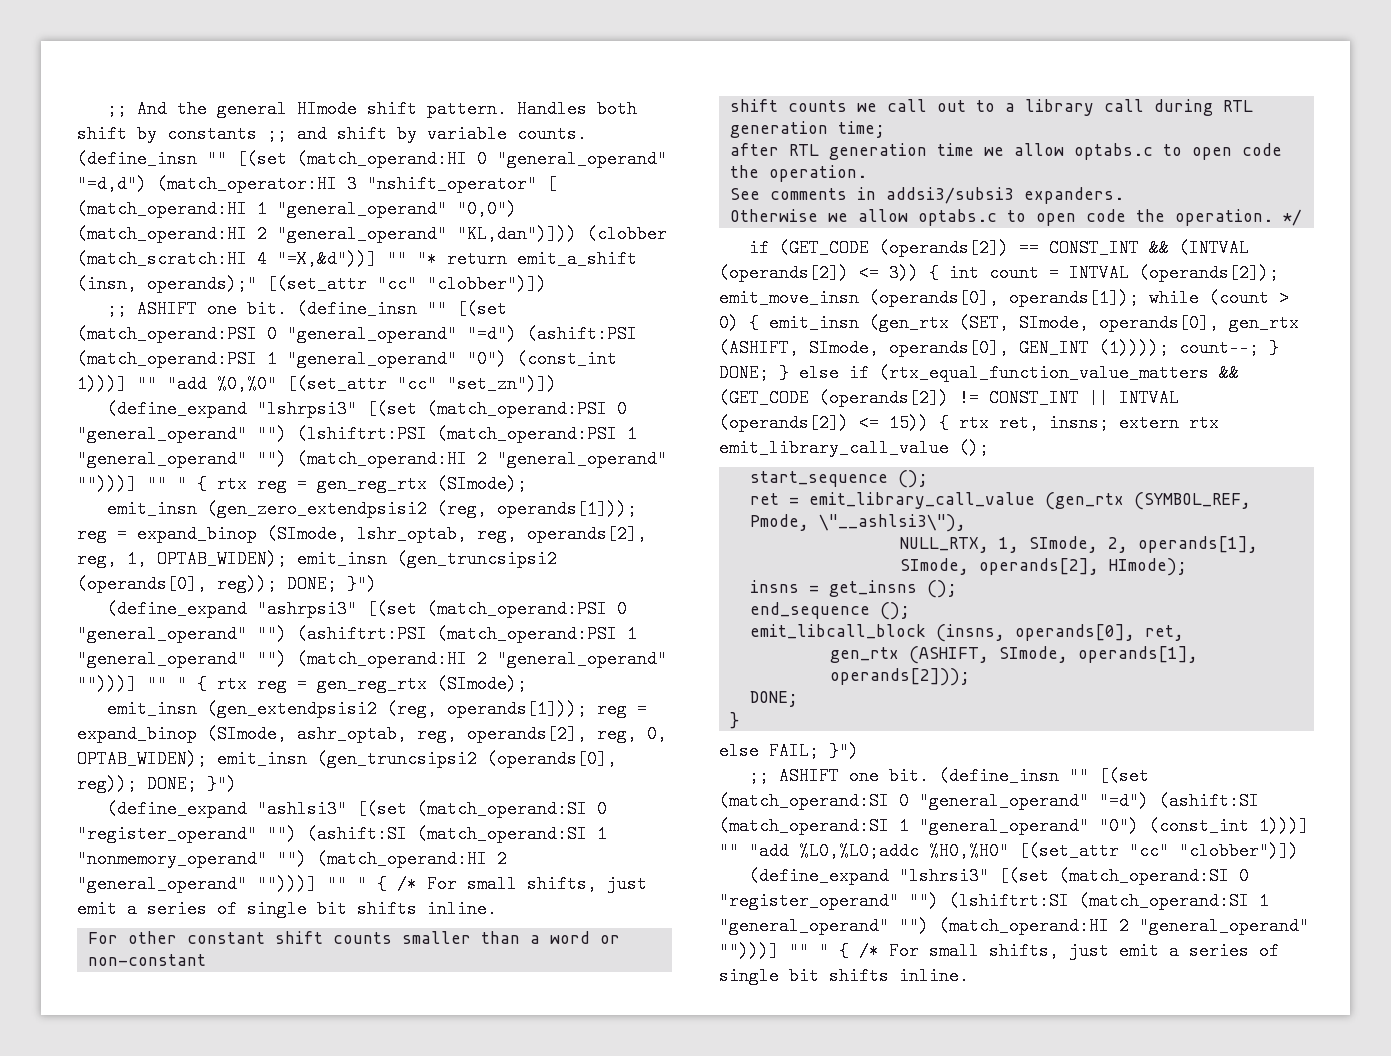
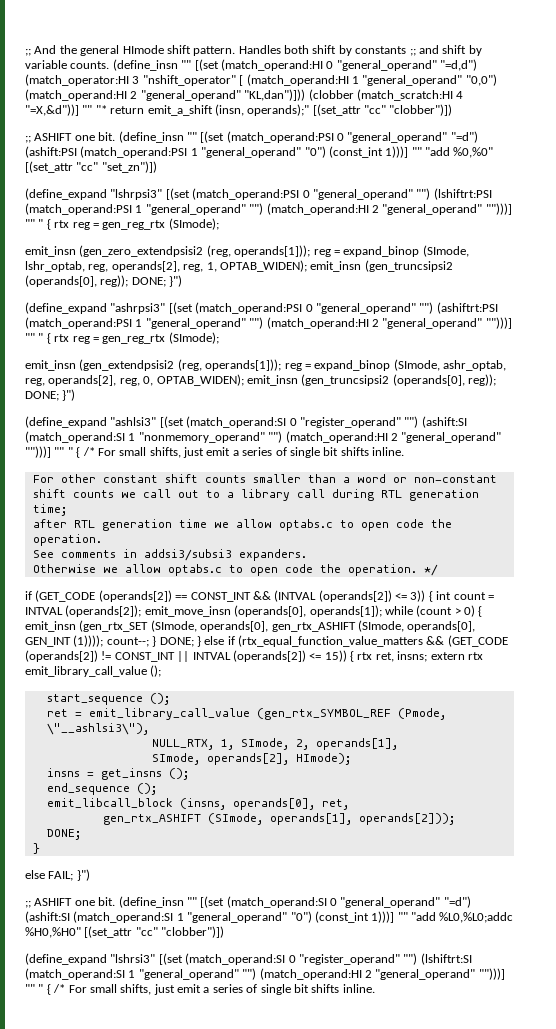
- if (GET_CODE (operands[2]) == CONST_INT && (INTVAL (operands[2]) <= 3)) { int count = INTVAL (operands[2]); emit_move_insn (operands[0], operands[1]); while (count > 0) { emit_insn (gen_rtx (SET, SImode, operands[0], gen_rtx (ASHIFT, SImode, operands[0], GEN_INT (1)))); count--; } DONE; } else if (rtx_equal_function_value_matters && (GET_CODE (operands[2]) != CONST_INT || INTVAL (operands[2]) <= 15)) { rtx ret, insns; extern rtx emit_library_call_value ();
+ if (GET_CODE (operands[2]) == CONST_INT && (INTVAL (operands[2]) <= 3)) { int count = INTVAL (operands[2]); emit_move_insn (operands[0], operands[1]); while (count > 0) { emit_insn (gen_rtx_SET (SImode, operands[0], gen_rtx_ASHIFT (SImode, operands[0], GEN_INT (1)))); count--; } DONE; } else if (rtx_equal_function_value_matters && (GET_CODE (operands[2]) != CONST_INT || INTVAL (operands[2]) <= 15)) { rtx ret, insns; extern rtx emit_library_call_value ();
- ret = emit_library_call_value (gen_rtx (SYMBOL_REF, Pmode, \"__ashlsi3\"),
+ ret = emit_library_call_value (gen_rtx_SYMBOL_REF (Pmode, \"__ashlsi3\"),
- gen_rtx (ASHIFT, SImode, operands[1], operands[2]));
+ gen_rtx_ASHIFT (SImode, operands[1], operands[2]));

